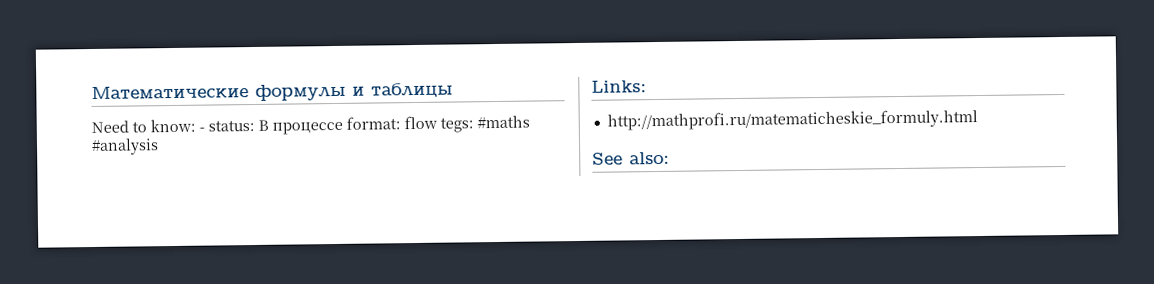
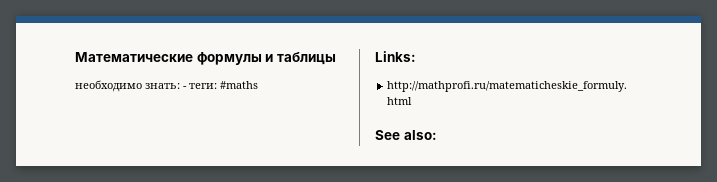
- Need to know: - status: В процессе format: flow tegs: #maths #analysis
+ необходимо знать: - теги: #maths

